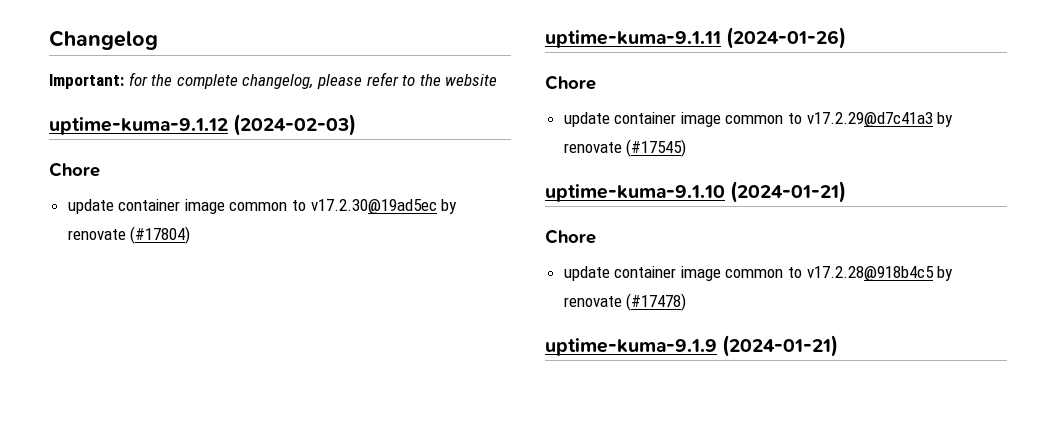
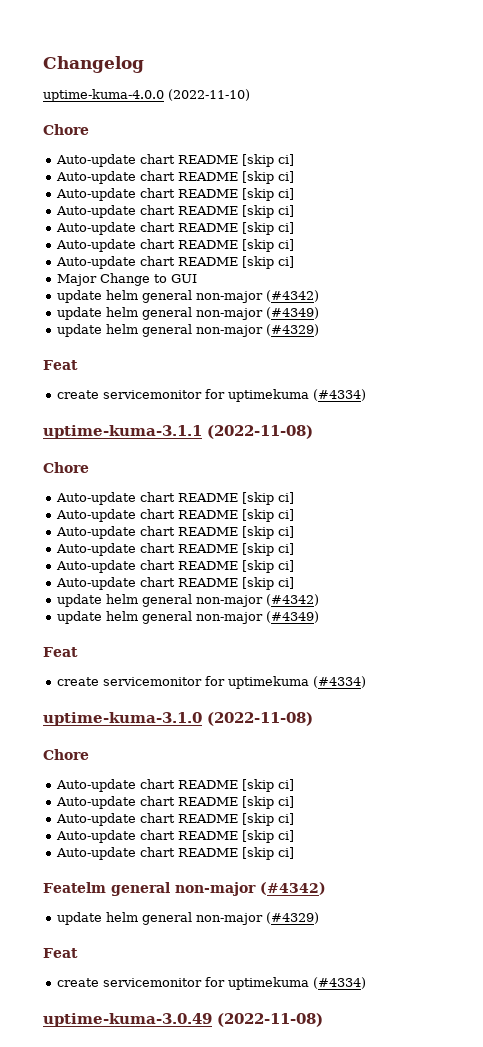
- Important: for the complete changelog, please refer to the website
- uptime-kuma-9.1.12 (2024-02-03)
+ uptime-kuma-4.0.0 (2022-11-10)
  Chore
- update container image common to v17.2.30@19ad5ec by renovate (#17804)
- uptime-kuma-9.1.11 (2024-01-26)
+ Auto-update chart README [skip ci]
+ Auto-update chart README [skip ci]
+ Auto-update chart README [skip ci]
+ Auto-update chart README [skip ci]
+ Auto-update chart README [skip ci]
+ Auto-update chart README [skip ci]
+ Auto-update chart README [skip ci]
+ Major Change to GUI
+ update helm general non-major (#4342)
+ update helm general non-major (#4349)
+ update helm general non-major (#4329)
+ Feat
+ create servicemonitor for uptimekuma (#4334)
+ uptime-kuma-3.1.1 (2022-11-08)
  Chore
- update container image common to v17.2.29@d7c41a3 by renovate (#17545)
- uptime-kuma-9.1.10 (2024-01-21)
+ Auto-update chart README [skip ci]
+ Auto-update chart README [skip ci]
+ Auto-update chart README [skip ci]
+ Auto-update chart README [skip ci]
+ Auto-update chart README [skip ci]
+ Auto-update chart README [skip ci]
+ update helm general non-major (#4342)
+ update helm general non-major (#4349)
+ Feat
+ create servicemonitor for uptimekuma (#4334)
+ uptime-kuma-3.1.0 (2022-11-08)
  Chore
- update container image common to v17.2.28@918b4c5 by renovate (#17478)
- uptime-kuma-9.1.9 (2024-01-21)
+ Auto-update chart README [skip ci]
+ Auto-update chart README [skip ci]
+ Auto-update chart README [skip ci]
+ Auto-update chart README [skip ci]
+ Auto-update chart README [skip ci]
+ Featelm general non-major (#4342)
+ update helm general non-major (#4329)
+ Feat
+ create servicemonitor for uptimekuma (#4334)
+ uptime-kuma-3.0.49 (2022-11-08)

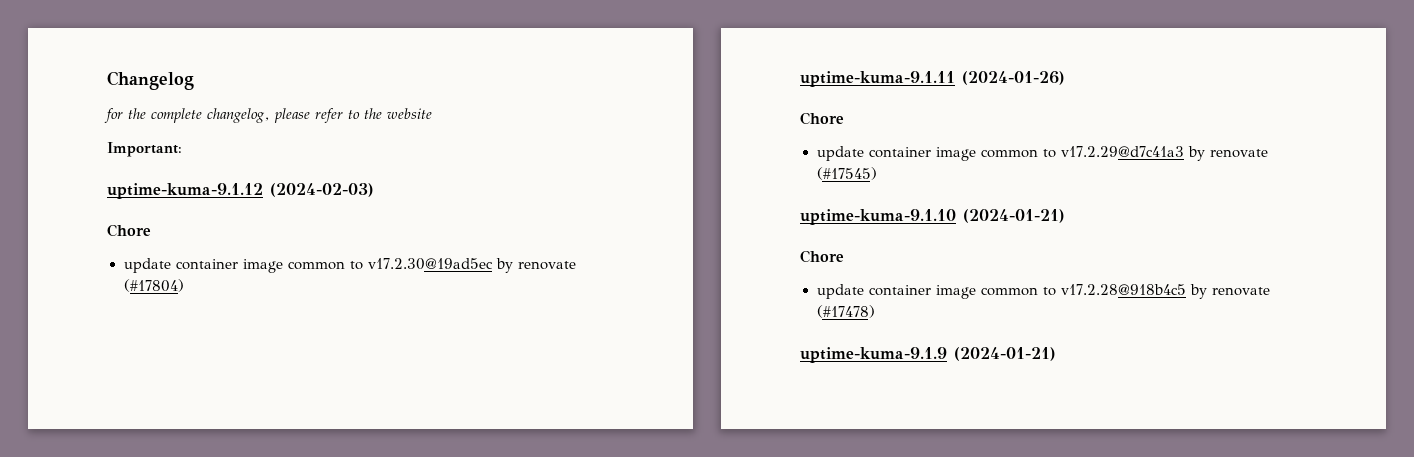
- uptime-kuma-4.0.0 (2022-11-10)
+ for the complete changelog, please refer to the website
+ Important:
+ uptime-kuma-9.1.12 (2024-02-03)
  Chore
- Auto-update chart README [skip ci]
- Auto-update chart README [skip ci]
- Auto-update chart README [skip ci]
- Auto-update chart README [skip ci]
- Auto-update chart README [skip ci]
- Auto-update chart README [skip ci]
- Auto-update chart README [skip ci]
- Major Change to GUI
- update helm general non-major (#4342)
- update helm general non-major (#4349)
- update helm general non-major (#4329)
- Feat
- create servicemonitor for uptimekuma (#4334)
- uptime-kuma-3.1.1 (2022-11-08)
+ update container image common to v17.2.30@19ad5ec by renovate (#17804)
+ uptime-kuma-9.1.11 (2024-01-26)
  Chore
- Auto-update chart README [skip ci]
- Auto-update chart README [skip ci]
- Auto-update chart README [skip ci]
- Auto-update chart README [skip ci]
- Auto-update chart README [skip ci]
- Auto-update chart README [skip ci]
- update helm general non-major (#4342)
- update helm general non-major (#4349)
- Feat
- create servicemonitor for uptimekuma (#4334)
- uptime-kuma-3.1.0 (2022-11-08)
+ update container image common to v17.2.29@d7c41a3 by renovate (#17545)
+ uptime-kuma-9.1.10 (2024-01-21)
  Chore
- Auto-update chart README [skip ci]
- Auto-update chart README [skip ci]
- Auto-update chart README [skip ci]
- Auto-update chart README [skip ci]
- Auto-update chart README [skip ci]
- Featelm general non-major (#4342)
- update helm general non-major (#4329)
- Feat
- create servicemonitor for uptimekuma (#4334)
- uptime-kuma-3.0.49 (2022-11-08)
+ update container image common to v17.2.28@918b4c5 by renovate (#17478)
+ uptime-kuma-9.1.9 (2024-01-21)

